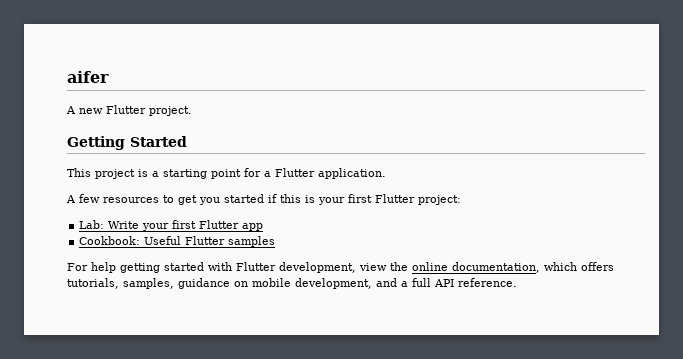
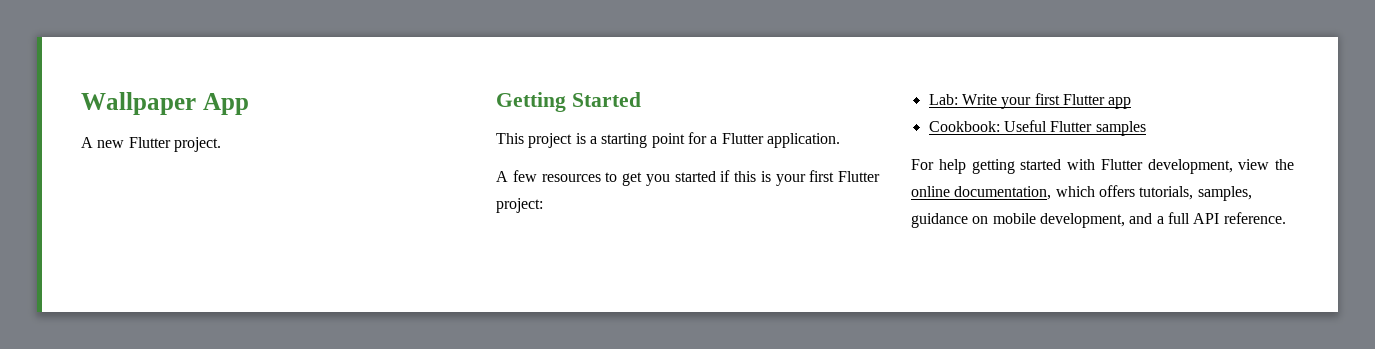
- aifer
+ Wallpaper App

